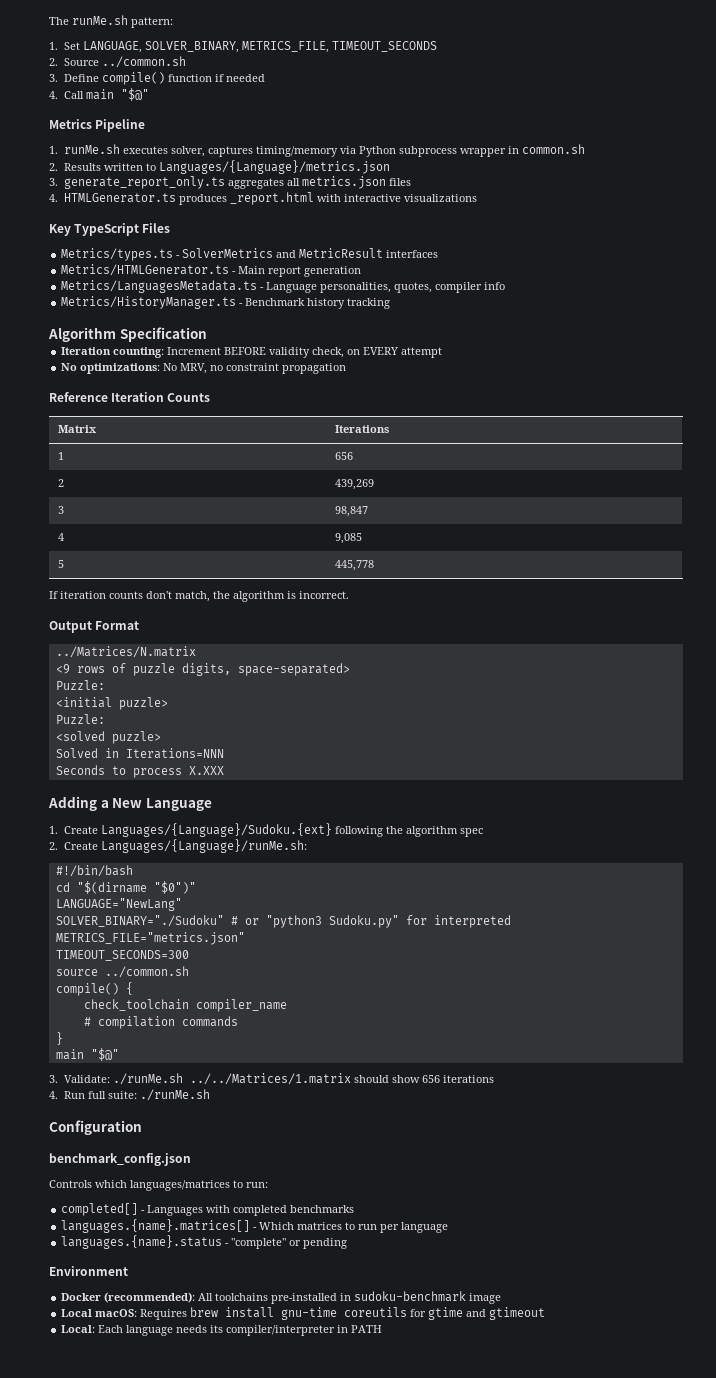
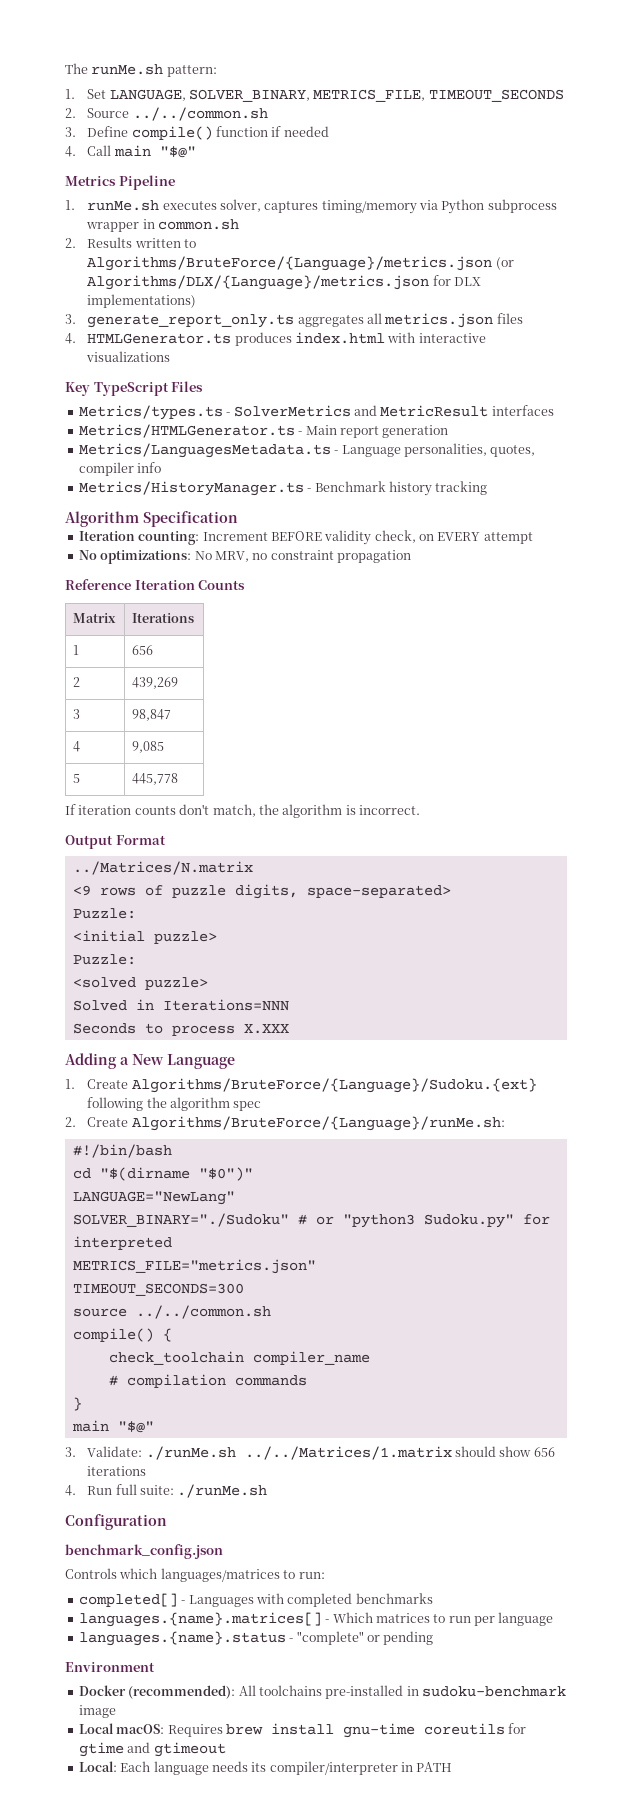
- 2. Source ../common.sh
+ 2. Source ../../common.sh
- 2. Results written to Languages/{Language}/metrics.json
+ 2. Results written to Algorithms/BruteForce/{Language}/metrics.json (or Algorithms/DLX/{Language}/metrics.json for DLX implementations)
- 4. HTMLGenerator.ts produces _report.html with interactive visualizations
+ 4. HTMLGenerator.ts produces index.html with interactive visualizations
- 1. Create Languages/{Language}/Sudoku.{ext} following the algorithm spec
+ 1. Create Algorithms/BruteForce/{Language}/Sudoku.{ext} following the algorithm spec
- 2. Create Languages/{Language}/runMe.sh:
+ 2. Create Algorithms/BruteForce/{Language}/runMe.sh:
- source ../common.sh
+ source ../../common.sh

